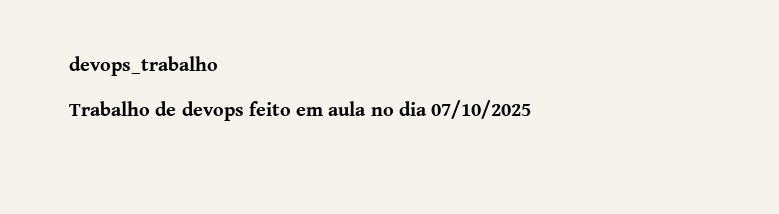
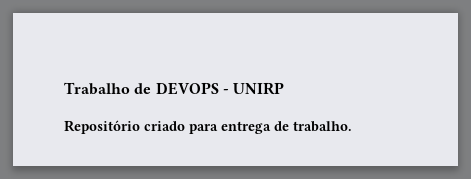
- devops_trabalho
- Trabalho de devops feito em aula no dia 07/10/2025
+ Trabalho de DEVOPS - UNIRP
+ Repositório criado para entrega de trabalho.

